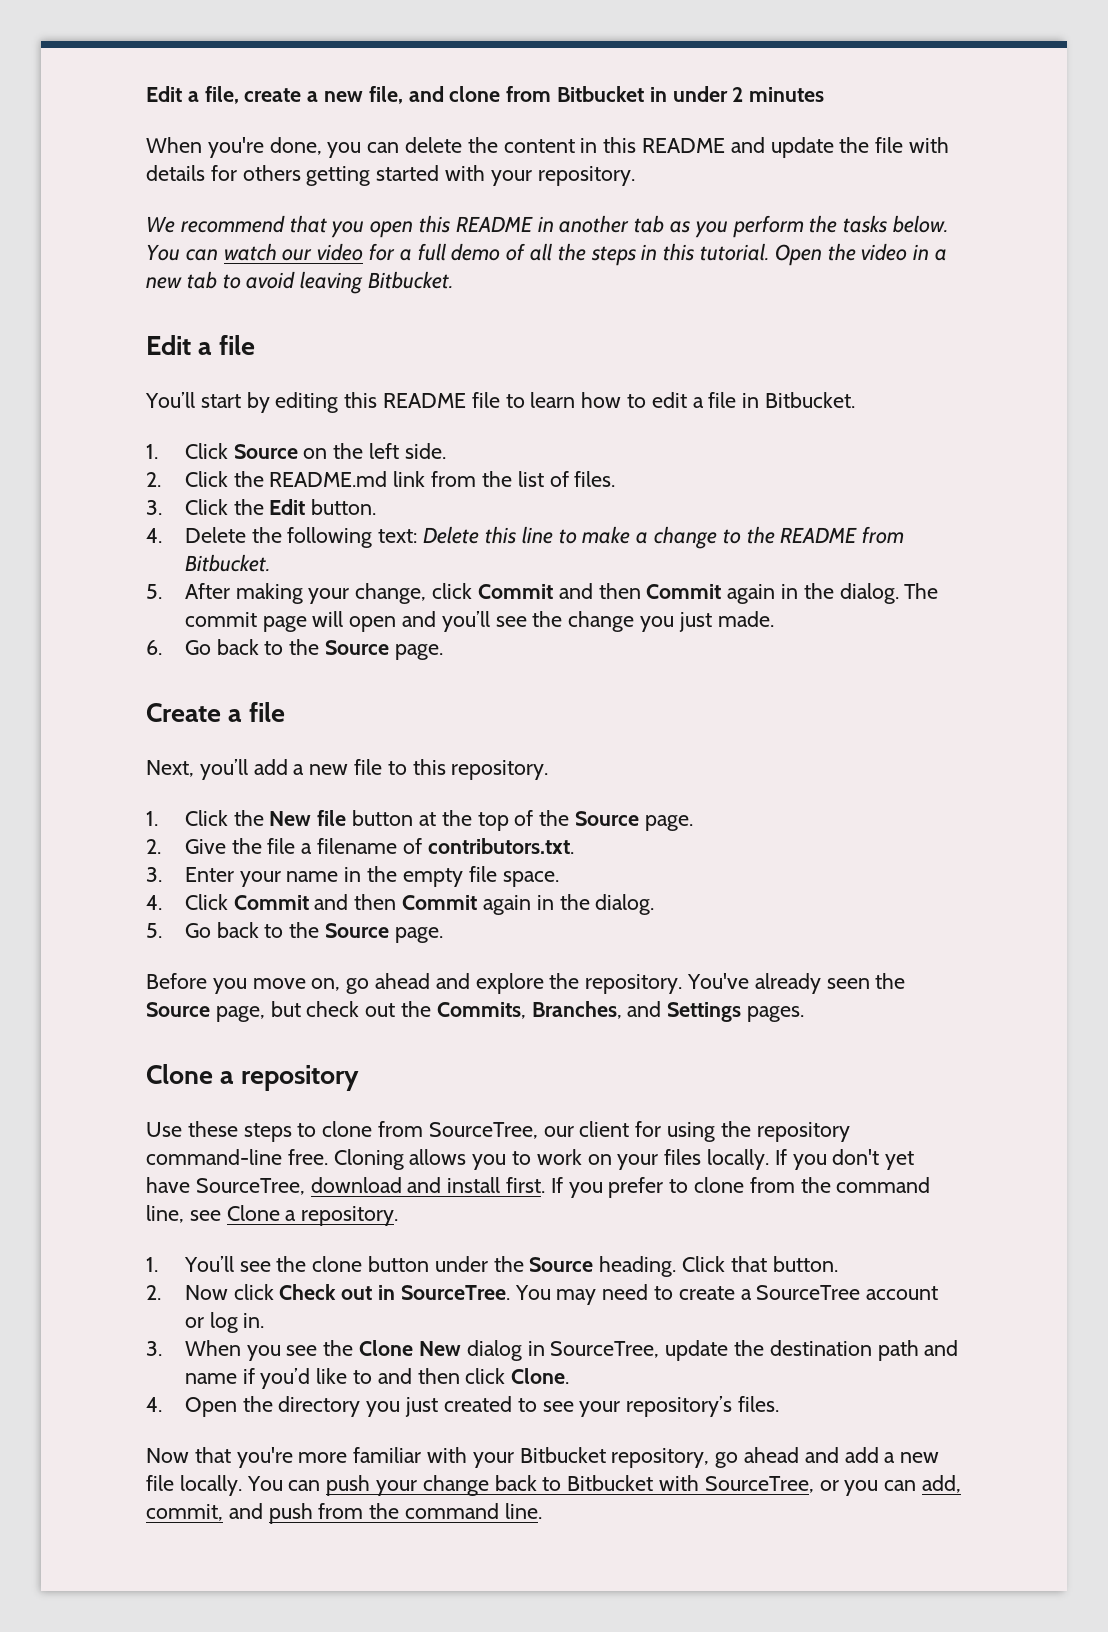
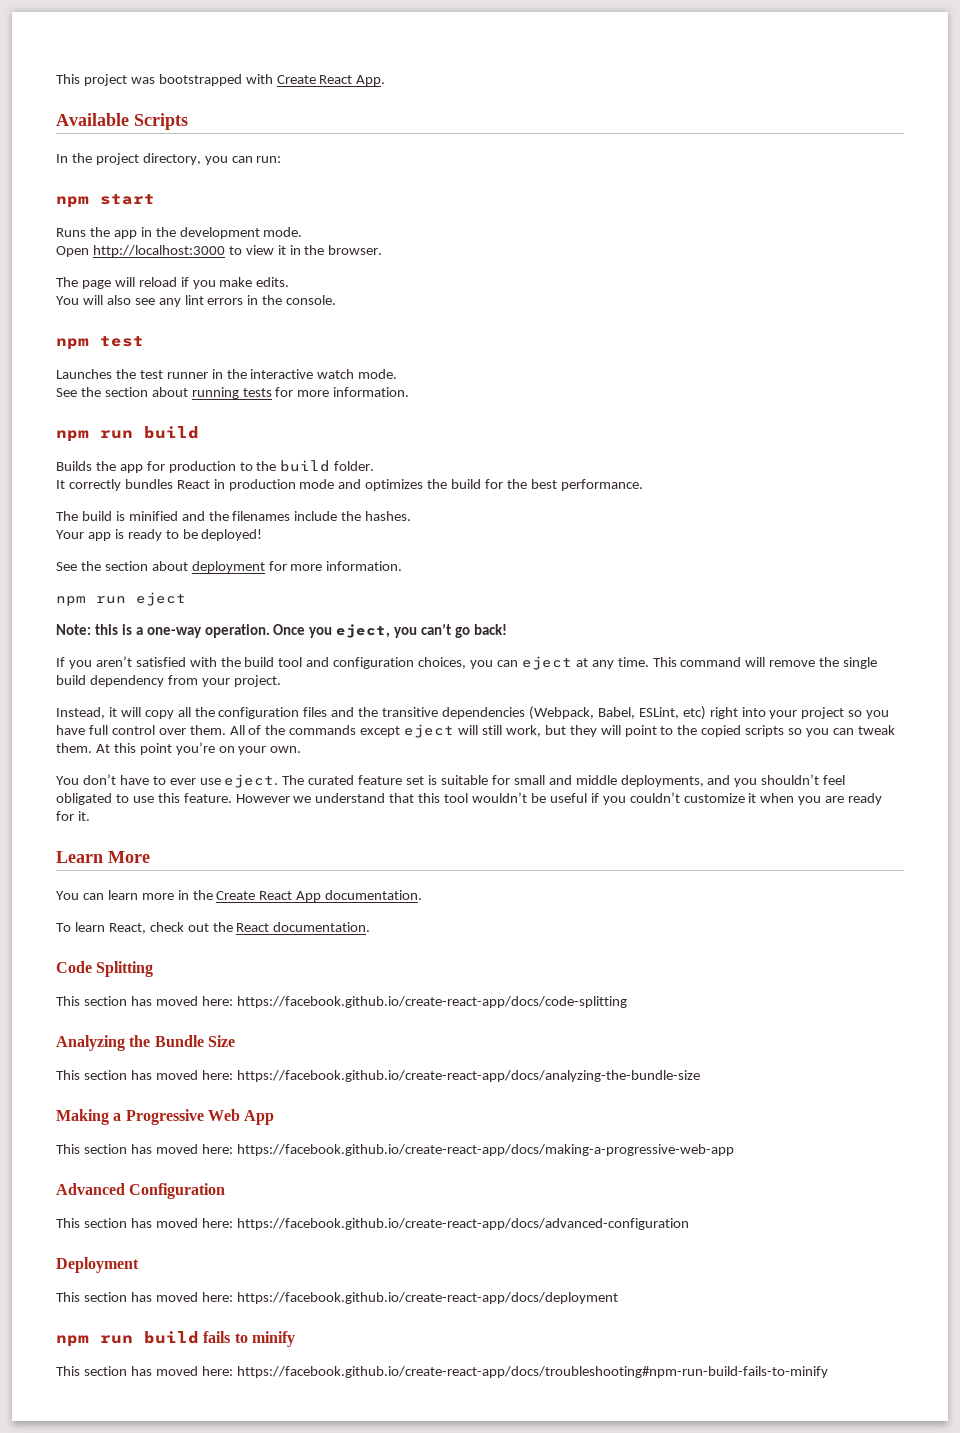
- Edit a file, create a new file, and clone from Bitbucket in under 2 minutes
- When you're done, you can delete the content in this README and update the file with details for others getting started with your repository.
- We recommend that you open this README in another tab as you perform the tasks below. You can watch our video for a full demo of all the steps in this tutorial. Open the video in a new tab to avoid leaving Bitbucket.
- Edit a file
- You’ll start by editing this README file to learn how to edit a file in Bitbucket.
- 1. Click Source on the left side.
- 2. Click the README.md link from the list of files.
- 3. Click the Edit button.
- 4. Delete the following text: Delete this line to make a change to the README from Bitbucket.
- 5. After making your change, click Commit and then Commit again in the dialog. The commit page will open and you’ll see the change you just made.
- 6. Go back to the Source page.
- Create a file
- Next, you’ll add a new file to this repository.
- 1. Click the New file button at the top of the Source page.
- 2. Give the file a filename of contributors.txt.
- 3. Enter your name in the empty file space.
- 4. Click Commit and then Commit again in the dialog.
- 5. Go back to the Source page.
- Before you move on, go ahead and explore the repository. You've already seen the Source page, but check out the Commits, Branches, and Settings pages.
- Clone a repository
- Use these steps to clone from SourceTree, our client for using the repository command-line free. Cloning allows you to work on your files locally. If you don't yet have SourceTree, download and install first. If you prefer to clone from the command line, see Clone a repository.
- 1. You’ll see the clone button under the Source heading. Click that button.
- 2. Now click Check out in SourceTree. You may need to create a SourceTree account or log in.
- 3. When you see the Clone New dialog in SourceTree, update the destination path and name if you’d like to and then click Clone.
- 4. Open the directory you just created to see your repository’s files.
- Now that you're more familiar with your Bitbucket repository, go ahead and add a new file locally. You can push your change back to Bitbucket with SourceTree, or you can add, commit, and push from the command line.
+ This project was bootstrapped with Create React App.
+ Available Scripts
+ In the project directory, you can run:
+ npm start
+ Runs the app in the development mode.
+ Open http://localhost:3000 to view it in the browser.
+ The page will reload if you make edits.
+ You will also see any lint errors in the console.
+ npm test
+ Launches the test runner in the interactive watch mode.
+ See the section about running tests for more information.
+ npm run build
+ Builds the app for production to the build folder.
+ It correctly bundles React in production mode and optimizes the build for the best performance.
+ The build is minified and the filenames include the hashes.
+ Your app is ready to be deployed!
+ See the section about deployment for more information.
+ npm run eject
+ Note: this is a one-way operation. Once you eject, you can’t go back!
+ If you aren’t satisfied with the build tool and configuration choices, you can eject at any time. This command will remove the single build dependency from your project.
+ Instead, it will copy all the configuration files and the transitive dependencies (Webpack, Babel, ESLint, etc) right into your project so you have full control over them. All of the commands except eject will still work, but they will point to the copied scripts so you can tweak them. At this point you’re on your own.
+ You don’t have to ever use eject. The curated feature set is suitable for small and middle deployments, and you shouldn’t feel obligated to use this feature. However we understand that this tool wouldn’t be useful if you couldn’t customize it when you are ready for it.
+ Learn More
+ You can learn more in the Create React App documentation.
+ To learn React, check out the React documentation.
+ Code Splitting
+ This section has moved here: https://facebook.github.io/create-react-app/docs/code-splitting
+ Analyzing the Bundle Size
+ This section has moved here: https://facebook.github.io/create-react-app/docs/analyzing-the-bundle-size
+ Making a Progressive Web App
+ This section has moved here: https://facebook.github.io/create-react-app/docs/making-a-progressive-web-app
+ Advanced Configuration
+ This section has moved here: https://facebook.github.io/create-react-app/docs/advanced-configuration
+ Deployment
+ This section has moved here: https://facebook.github.io/create-react-app/docs/deployment
+ npm run build fails to minify
+ This section has moved here: https://facebook.github.io/create-react-app/docs/troubleshooting#npm-run-build-fails-to-minify

